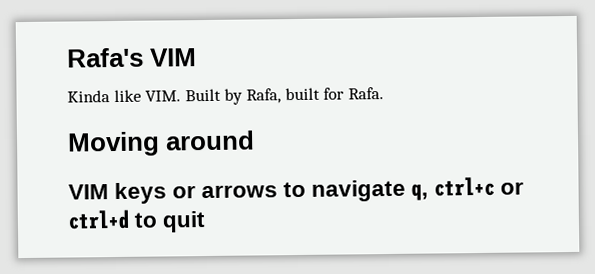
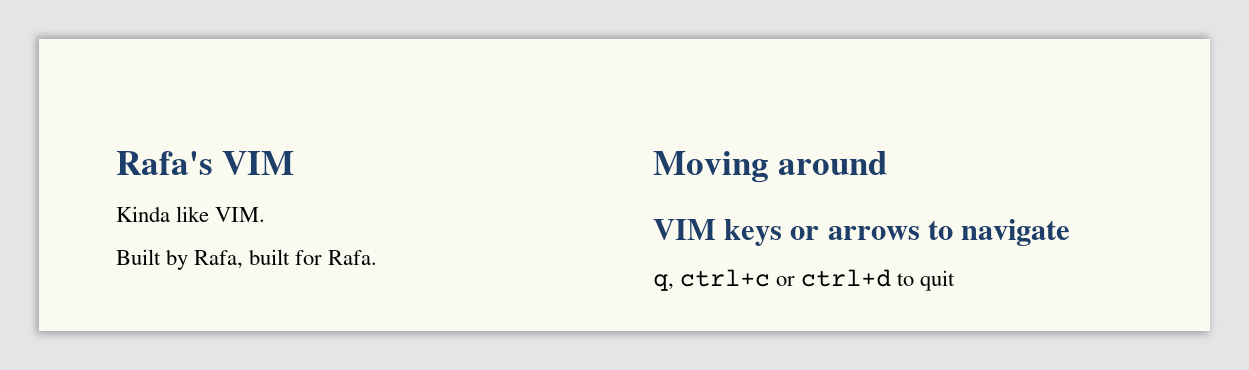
- Kinda like VIM. Built by Rafa, built for Rafa.
+ Kinda like VIM.
+ Built by Rafa, built for Rafa.
- VIM keys or arrows to navigate q, ctrl+c or ctrl+d to quit
+ VIM keys or arrows to navigate
+ q, ctrl+c or ctrl+d to quit

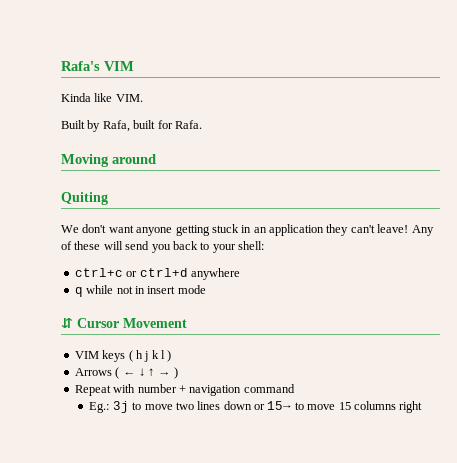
- VIM keys or arrows to navigate
- q, ctrl+c or ctrl+d to quit
+ Quiting
+ We don't want anyone getting stuck in an application they can't leave! Any of these will send you back to your shell:
+ ctrl+c or ctrl+d anywhere
+ q while not in insert mode
+ ⇵ Cursor Movement
+ VIM keys ( h j k l )
+ Arrows ( ← ↓ ↑ → )
+ Repeat with number + navigation command
+ Eg.: 3j to move two lines down or 15→ to move 15 columns right

